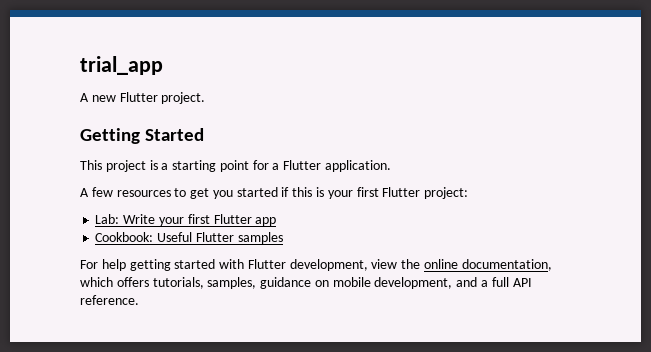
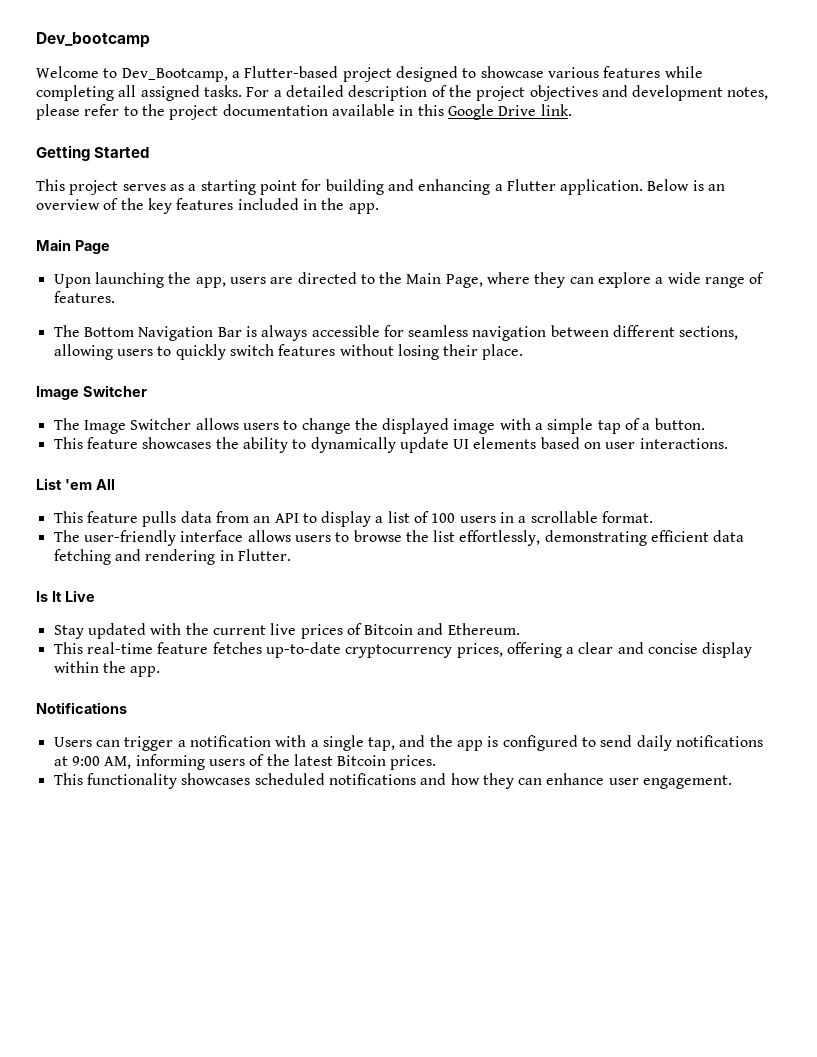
- trial_app
- A new Flutter project.
+ Dev_bootcamp
+ Welcome to Dev_Bootcamp, a Flutter-based project designed to showcase various features while completing all assigned tasks. For a detailed description of the project objectives and development notes, please refer to the project documentation available in this Google Drive link.
- This project is a starting point for a Flutter application.
- A few resources to get you started if this is your first Flutter project:
- Lab: Write your first Flutter app
- Cookbook: Useful Flutter samples
- For help getting started with Flutter development, view the online documentation, which offers tutorials, samples, guidance on mobile development, and a full API reference.
+ This project serves as a starting point for building and enhancing a Flutter application. Below is an overview of the key features included in the app.
+ Main Page
+ Upon launching the app, users are directed to the Main Page, where they can explore a wide range of features.
+ The Bottom Navigation Bar is always accessible for seamless navigation between different sections, allowing users to quickly switch features without losing their place.
+ Image Switcher
+ The Image Switcher allows users to change the displayed image with a simple tap of a button.
+ This feature showcases the ability to dynamically update UI elements based on user interactions.
+ List 'em All
+ This feature pulls data from an API to display a list of 100 users in a scrollable format.
+ The user-friendly interface allows users to browse the list effortlessly, demonstrating efficient data fetching and rendering in Flutter.
+ Is It Live
+ Stay updated with the current live prices of Bitcoin and Ethereum.
+ This real-time feature fetches up-to-date cryptocurrency prices, offering a clear and concise display within the app.
+ Notifications
+ Users can trigger a notification with a single tap, and the app is configured to send daily notifications at 9:00 AM, informing users of the latest Bitcoin prices.
+ This functionality showcases scheduled notifications and how they can enhance user engagement.

